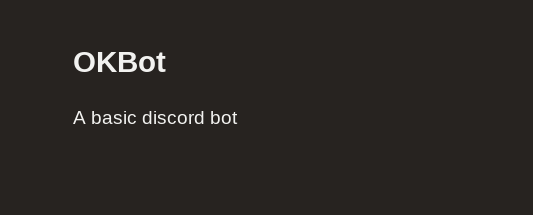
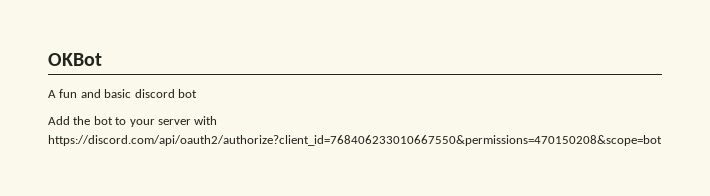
- A basic discord bot
+ A fun and basic discord bot
+ Add the bot to your server with https://discord.com/api/oauth2/authorize?client_id=768406233010667550&permissions=470150208&scope=bot

